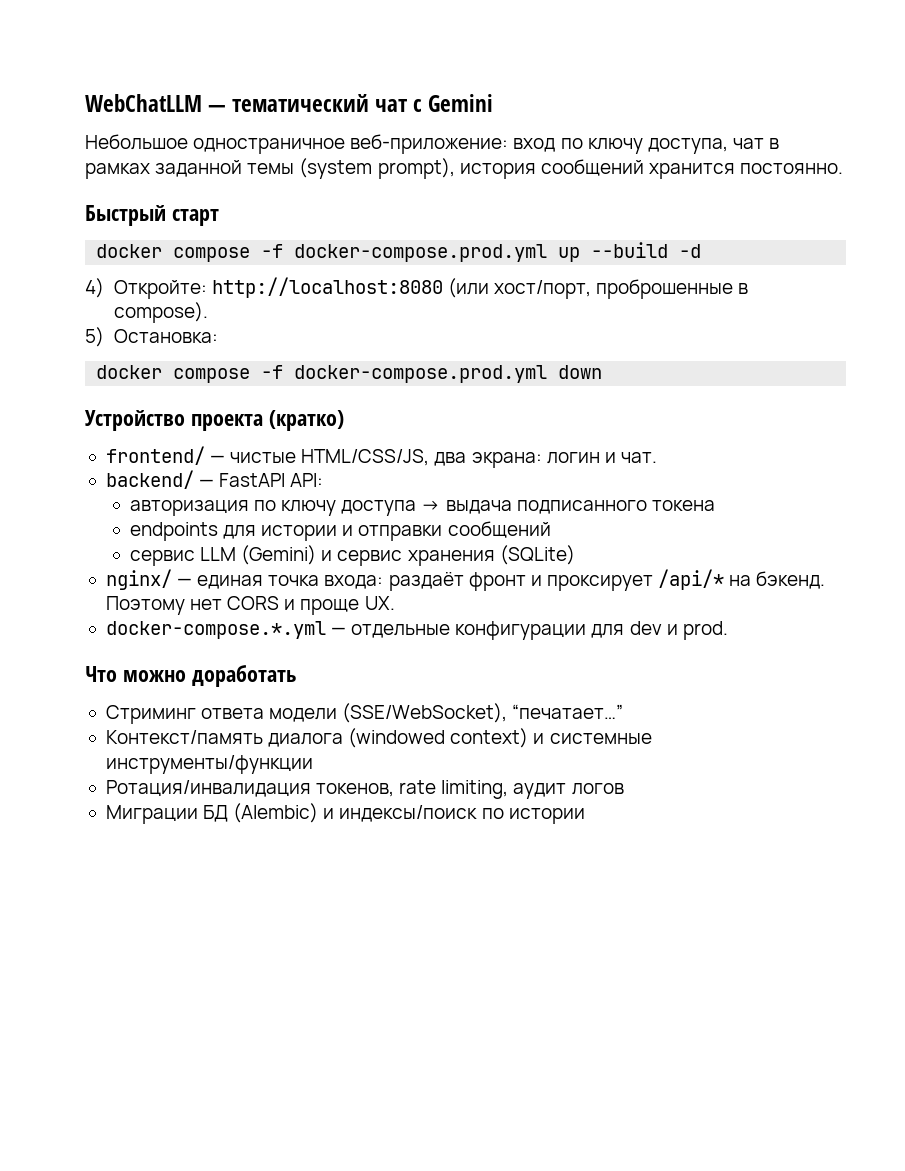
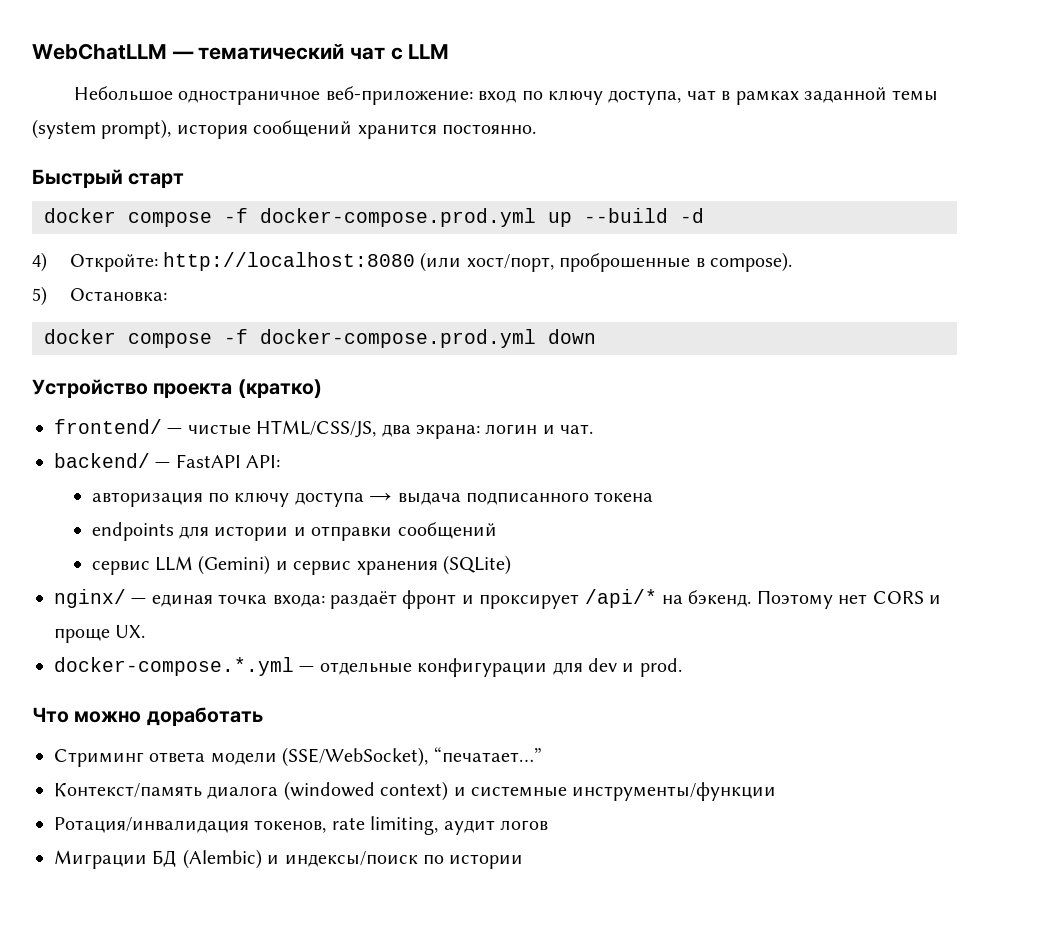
- WebChatLLM — тематический чат c Gemini
+ WebChatLLM — тематический чат c LLM

